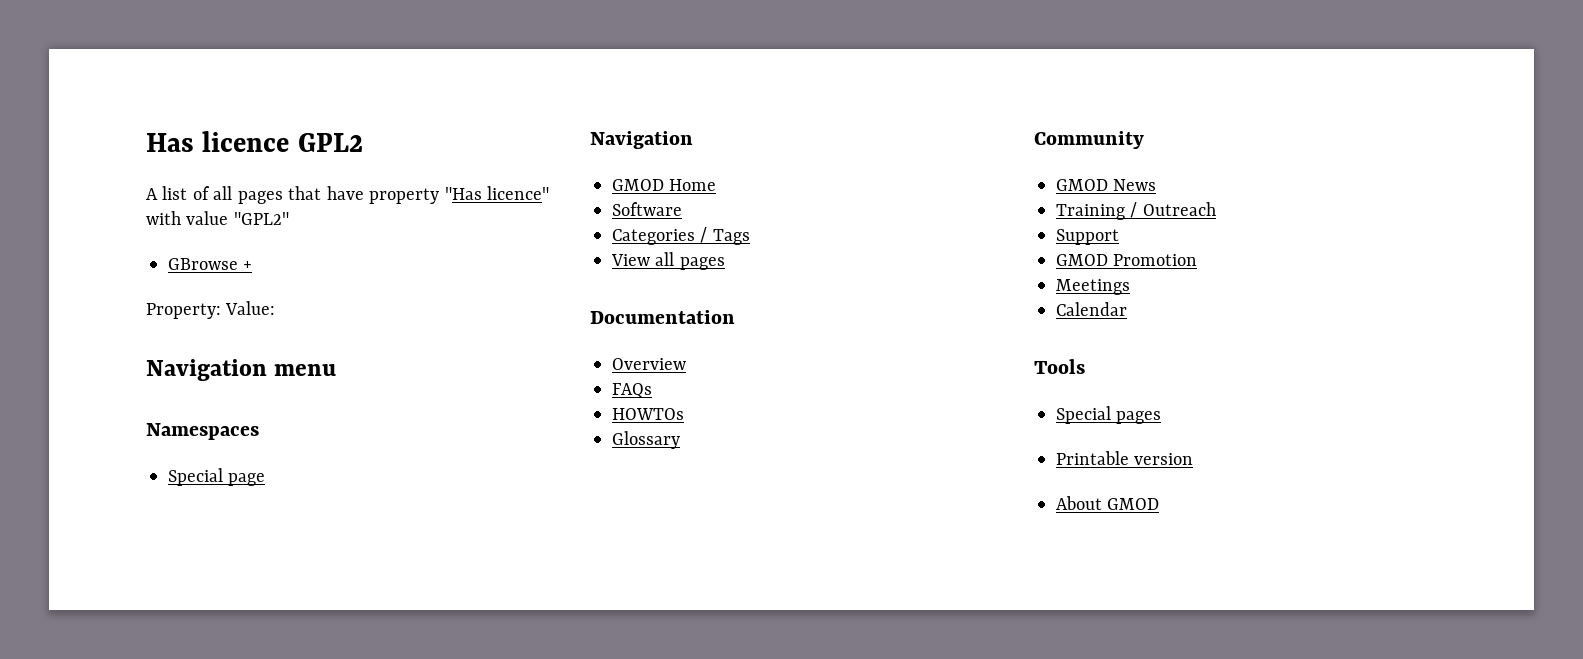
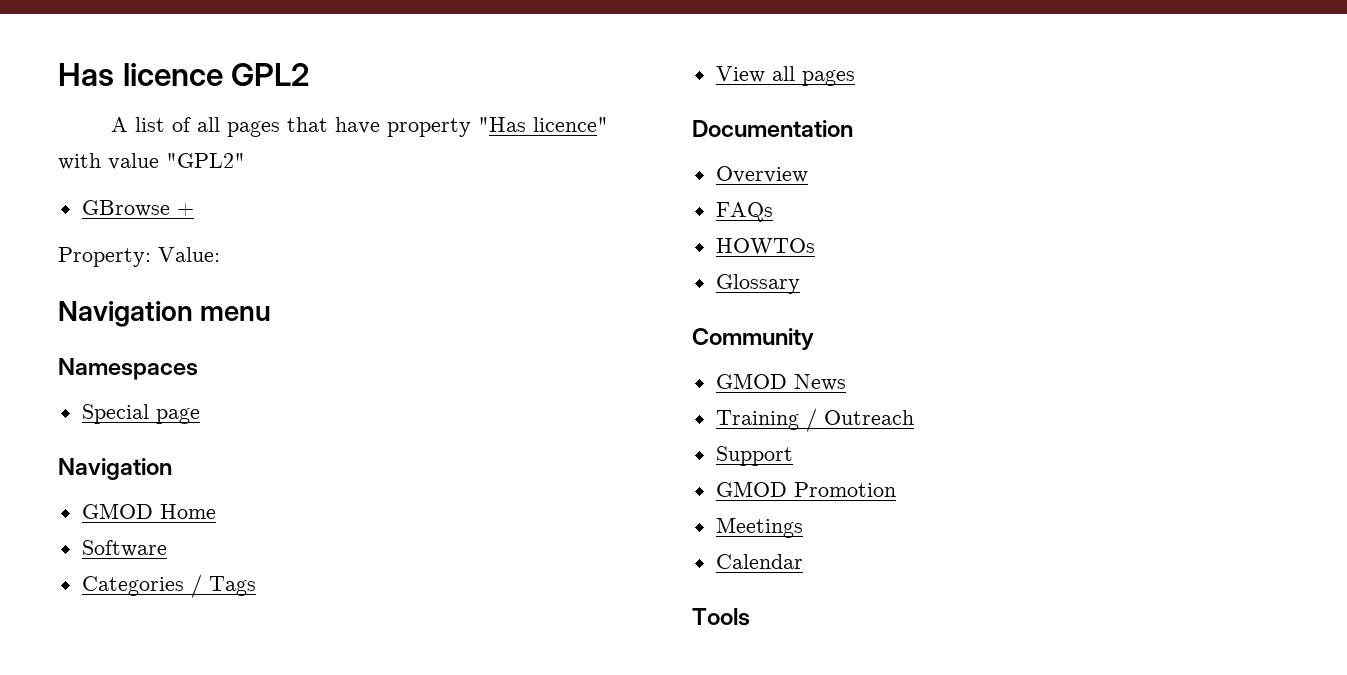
- Special pages
- Printable version
- About GMOD

